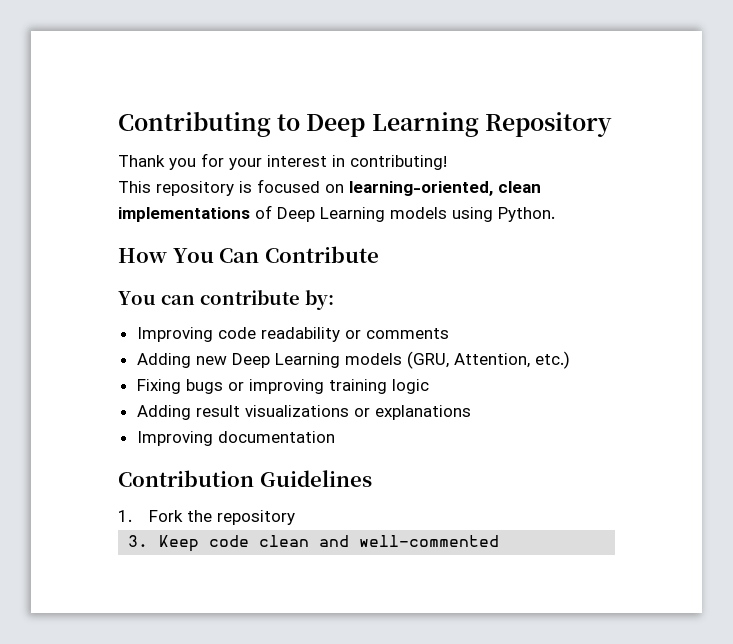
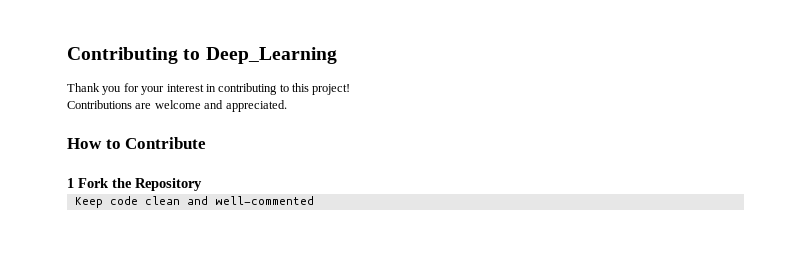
- Contributing to Deep Learning Repository
+ Contributing to Deep_Learning
- Thank you for your interest in contributing!
- This repository is focused on learning-oriented, clean implementations of Deep Learning models using Python.
+ Thank you for your interest in contributing to this project!
+ Contributions are welcome and appreciated.
- How You Can Contribute
+ How to Contribute
- You can contribute by:
- Improving code readability or comments
- Adding new Deep Learning models (GRU, Attention, etc.)
- Fixing bugs or improving training logic
- Adding result visualizations or explanations
- Improving documentation
- Contribution Guidelines
- 1. Fork the repository
- 3. Keep code clean and well-commented
+ 1 Fork the Repository
+ Keep code clean and well-commented

